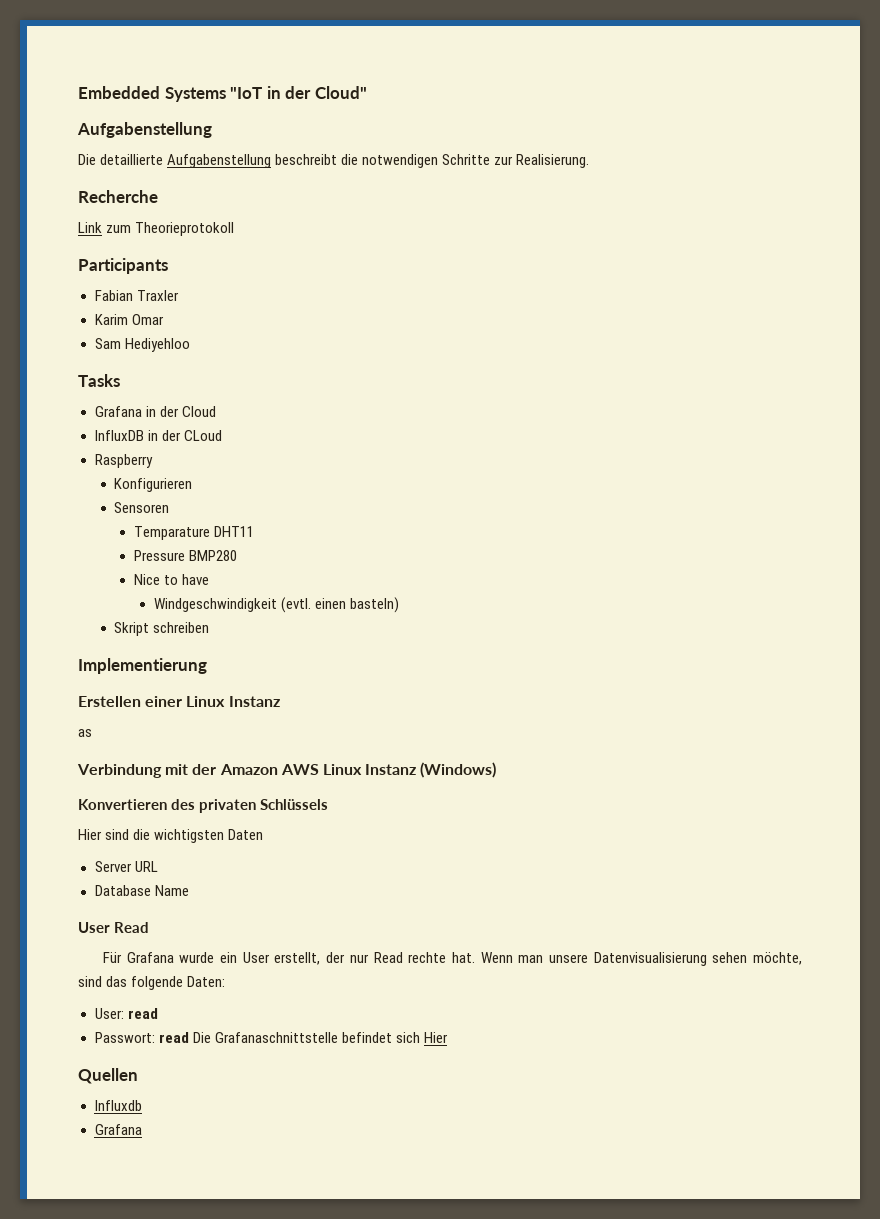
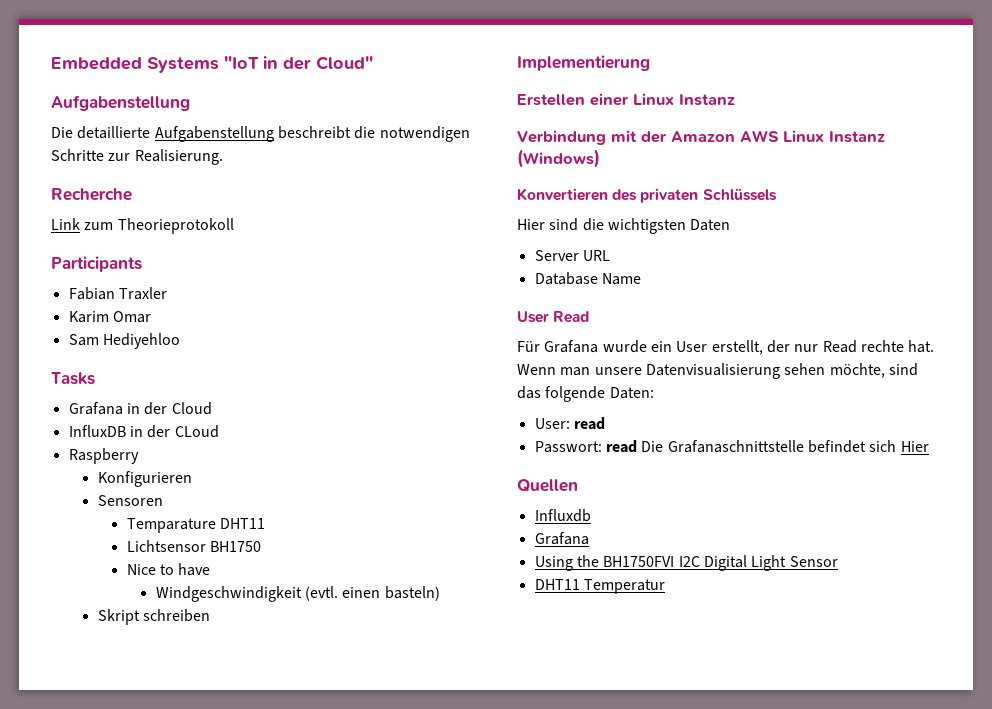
- Pressure BMP280
+ Lichtsensor BH1750
- as
+ Using the BH1750FVI I2C Digital Light Sensor
+ DHT11 Temperatur

